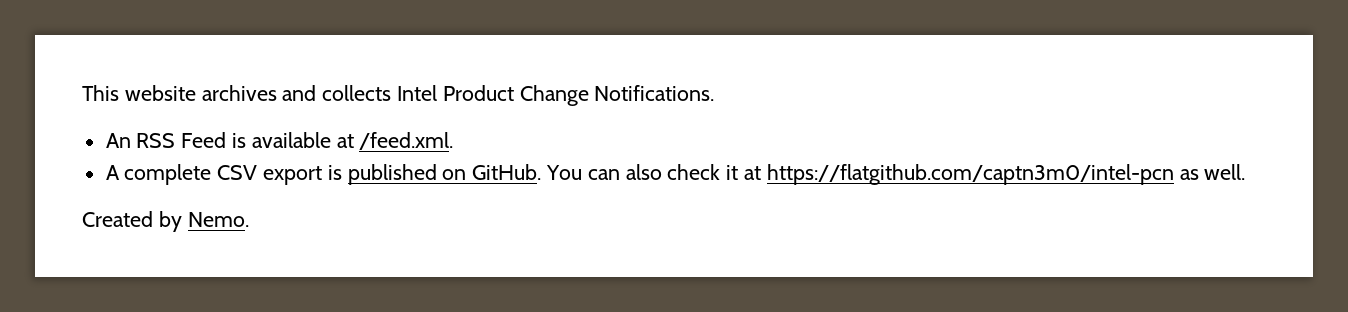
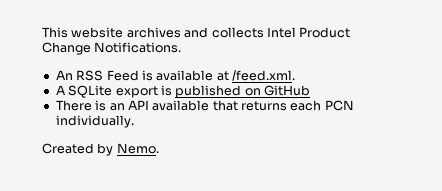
- A complete CSV export is published on GitHub. You can also check it at https://flatgithub.com/captn3m0/intel-pcn as well.
+ A SQLite export is published on GitHub
+ There is an API available that returns each PCN individually.

